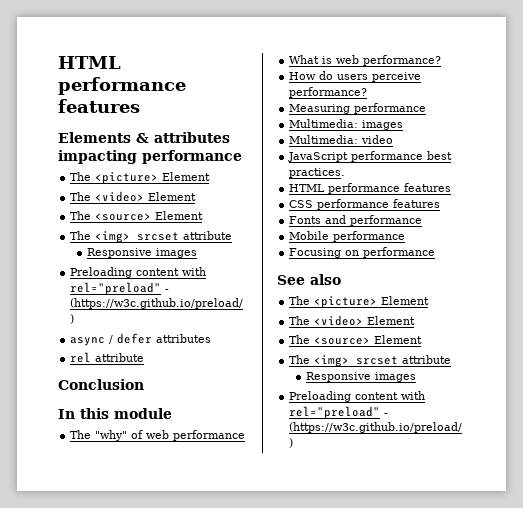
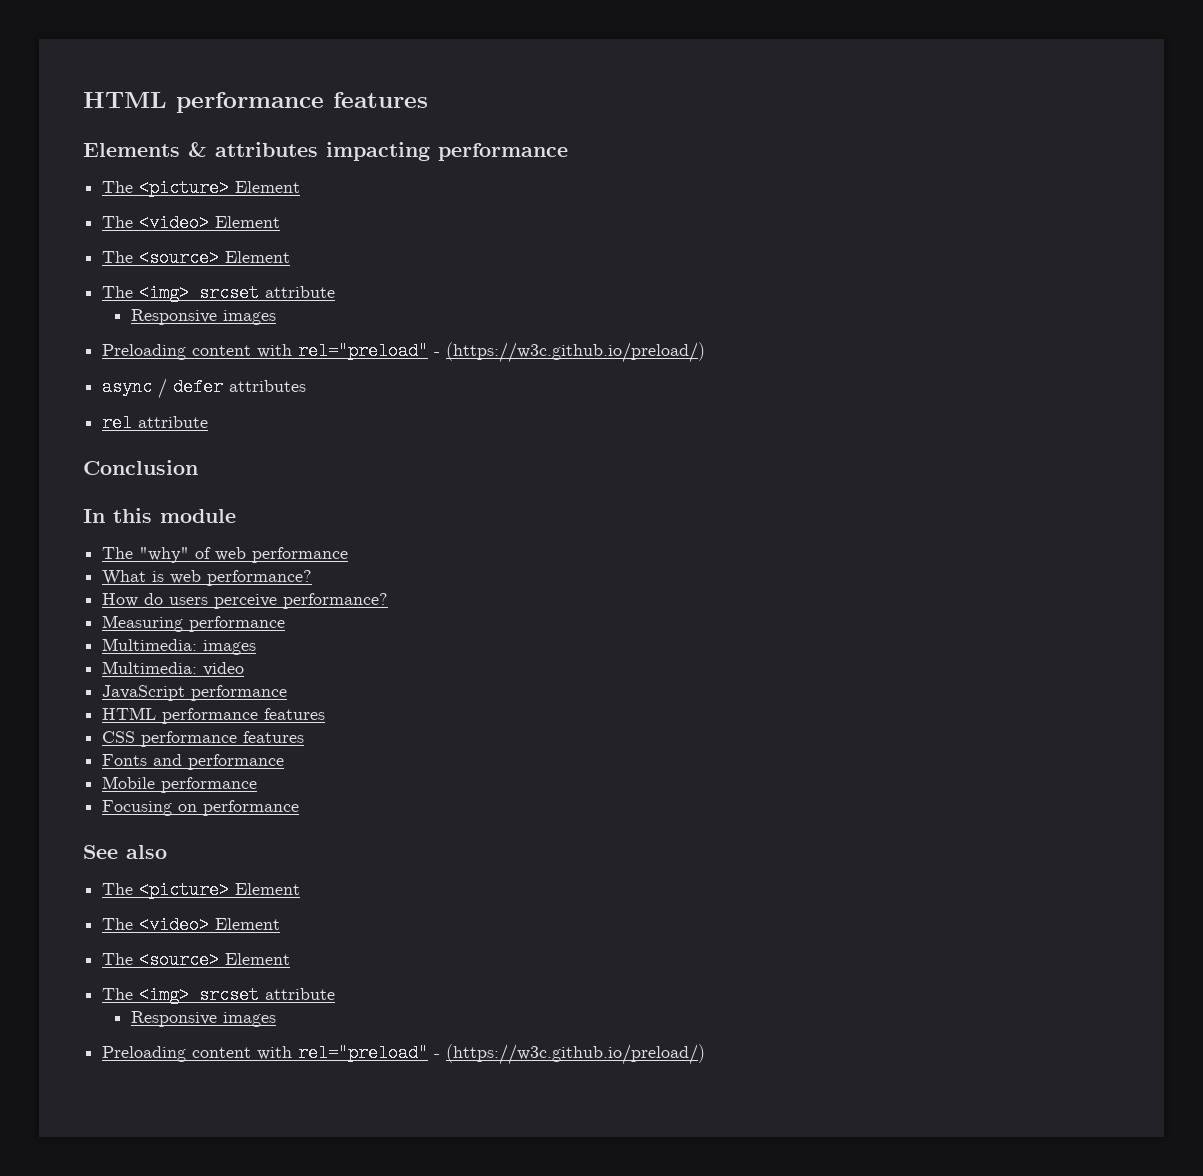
- JavaScript performance best practices.
+ JavaScript performance

